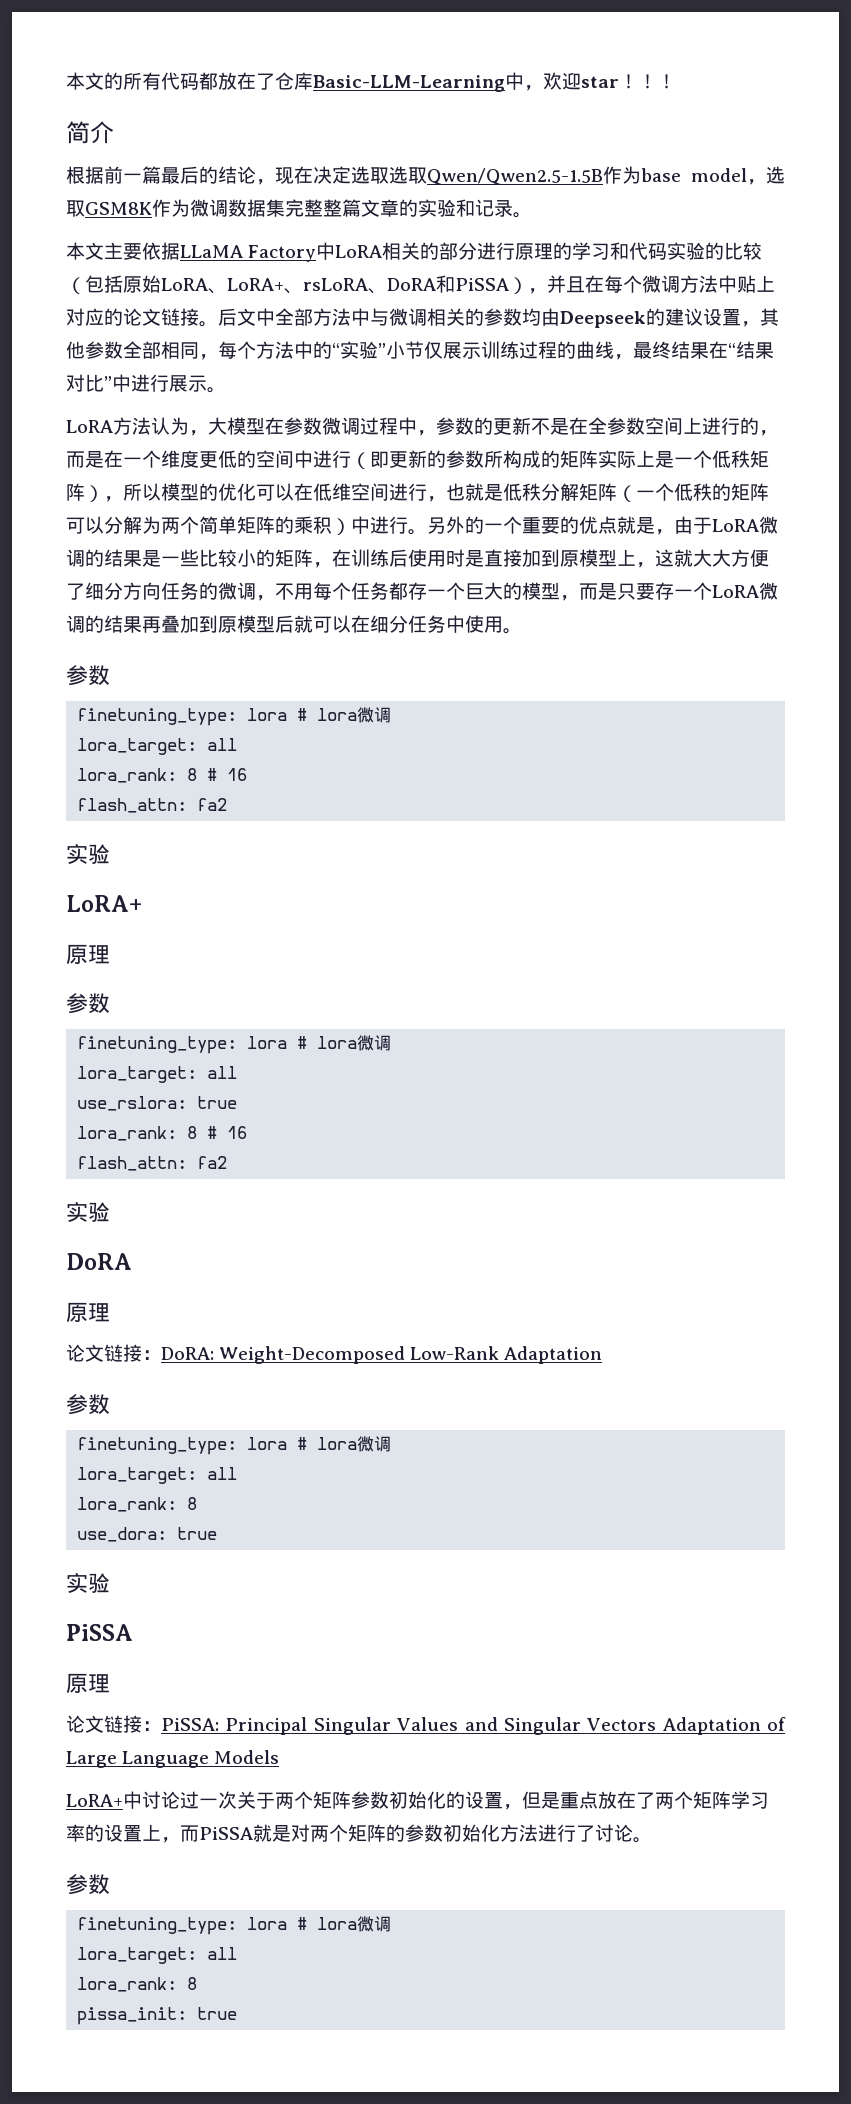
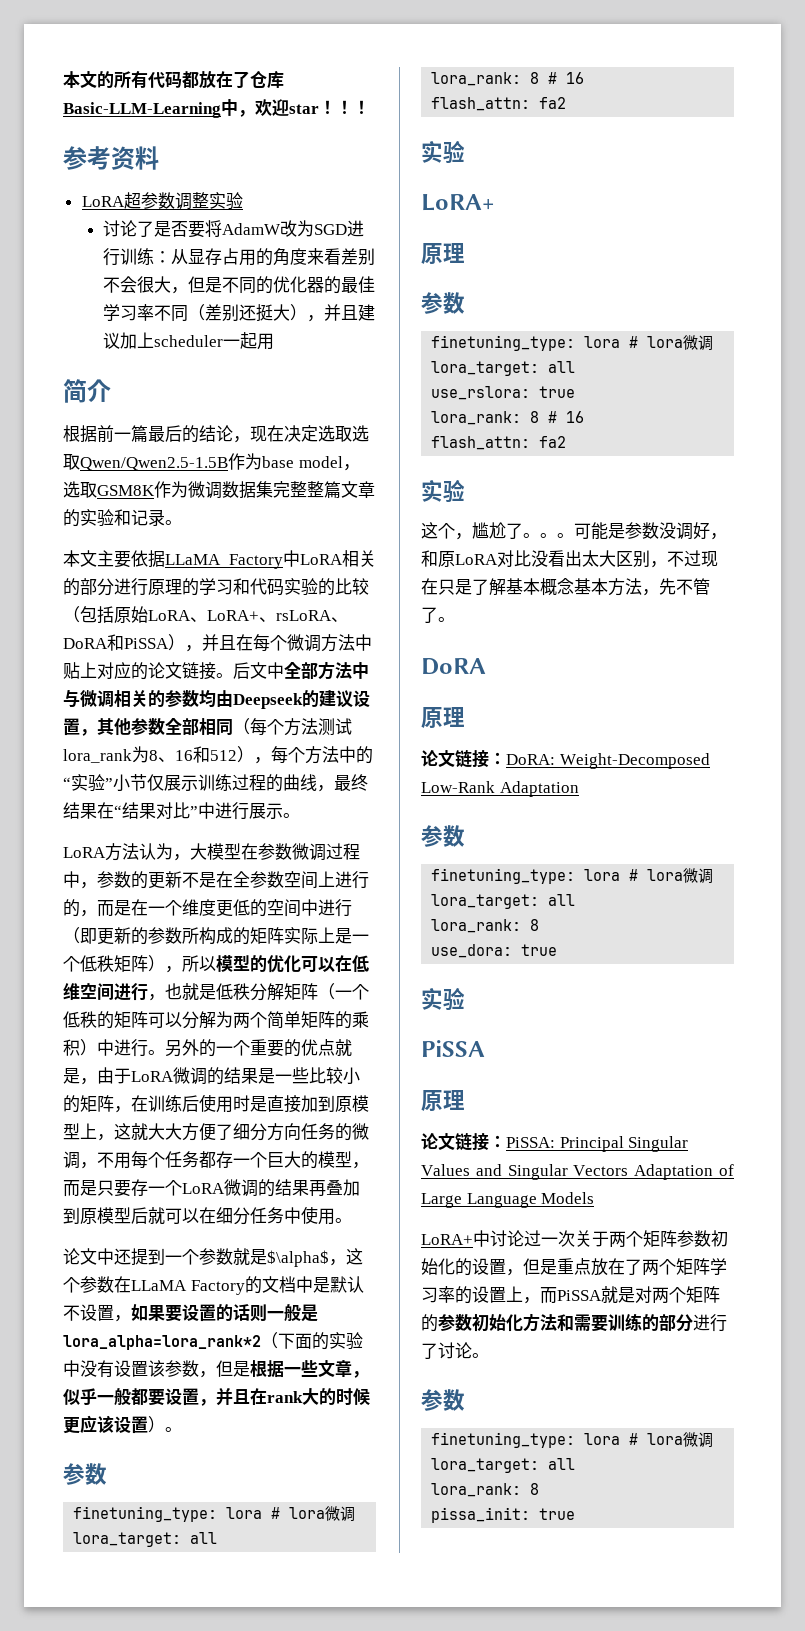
+ 参考资料
+ LoRA超参数调整实验
+ 讨论了是否要将AdamW改为SGD进行训练：从显存占用的角度来看差别不会很大，但是不同的优化器的最佳学习率不同（差别还挺大），并且建议加上scheduler一起用
- 后文中全部方法中与微调相关的参数均由Deepseek的建议设置，其他参数全部相同，每个方法中的“实验”小节仅展示训练过程的曲线，最终结果在“结果对比”中进行展示。
+ 后文中全部方法中与微调相关的参数均由Deepseek的建议设置，其他参数全部相同（每个方法测试lora_rank为8、16和512），每个方法中的“实验”小节仅展示训练过程的曲线，最终结果在“结果对比”中进行展示。
+ 论文中还提到一个参数就是$\alpha$，这个参数在LLaMA Factory的文档中是默认不设置，如果要设置的话则一般是lora_alpha=lora_rank*2（下面的实验中没有设置该参数，但是根据一些文章，似乎一般都要设置，并且在rank大的时候更应该设置）。
+ 这个，尴尬了。。。可能是参数没调好，和原LoRA对比没看出太大区别，不过现在只是了解基本概念基本方法，先不管了。
- LoRA+中讨论过一次关于两个矩阵参数初始化的设置，但是重点放在了两个矩阵学习率的设置上，而PiSSA就是对两个矩阵的参数初始化方法进行了讨论。
+ LoRA+中讨论过一次关于两个矩阵参数初始化的设置，但是重点放在了两个矩阵学习率的设置上，而PiSSA就是对两个矩阵的参数初始化方法和需要训练的部分进行了讨论。

